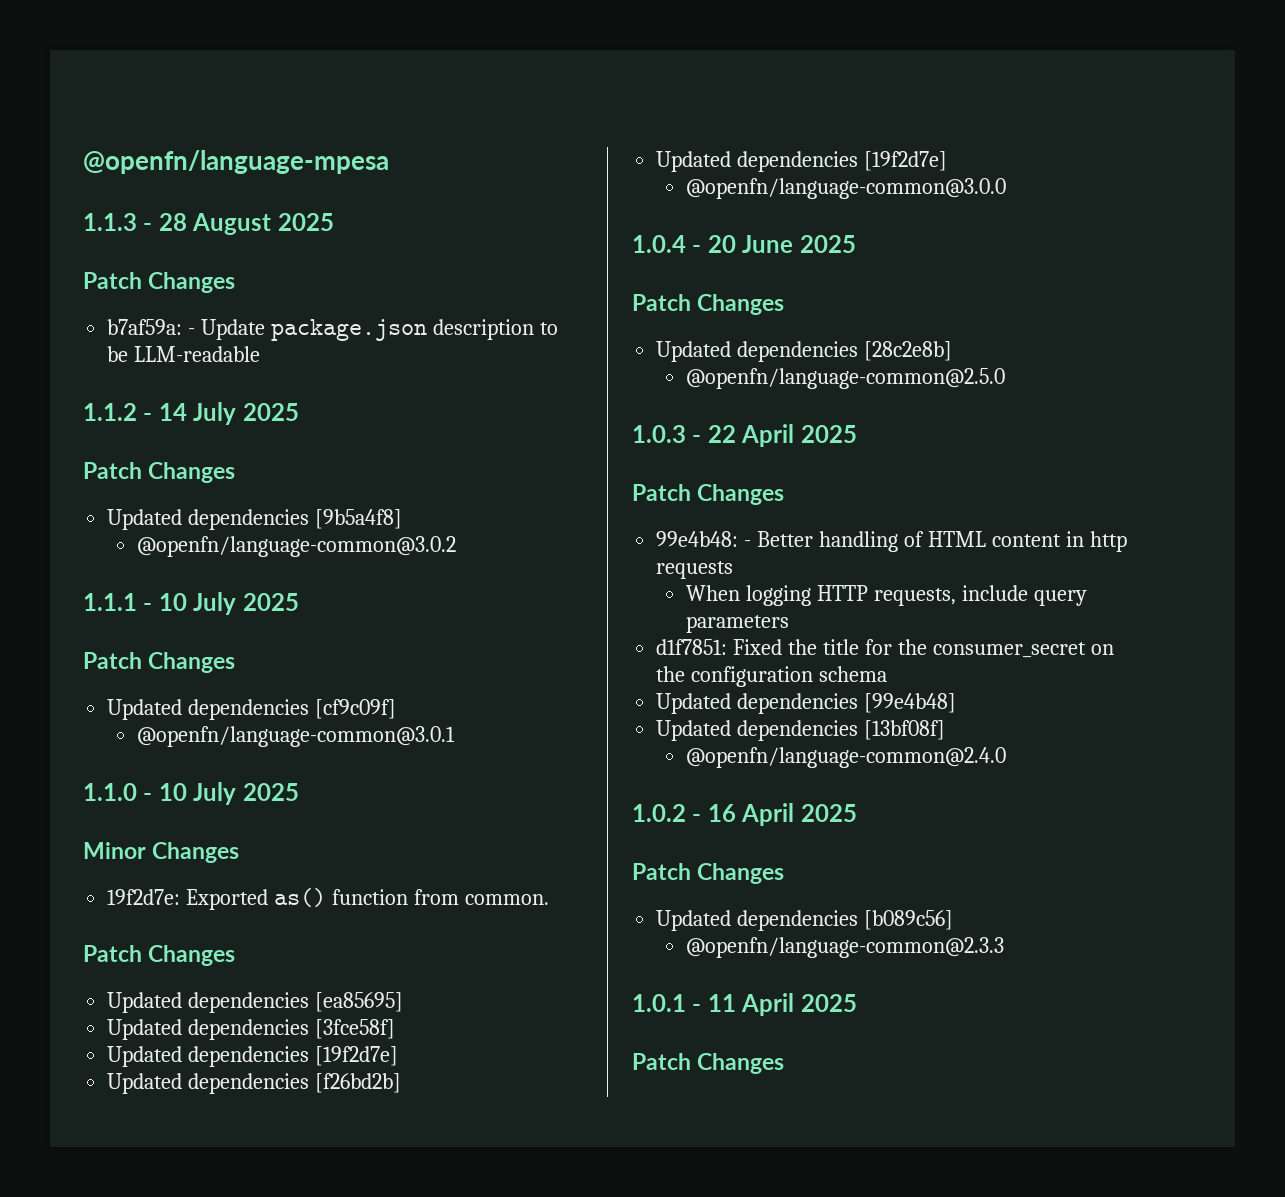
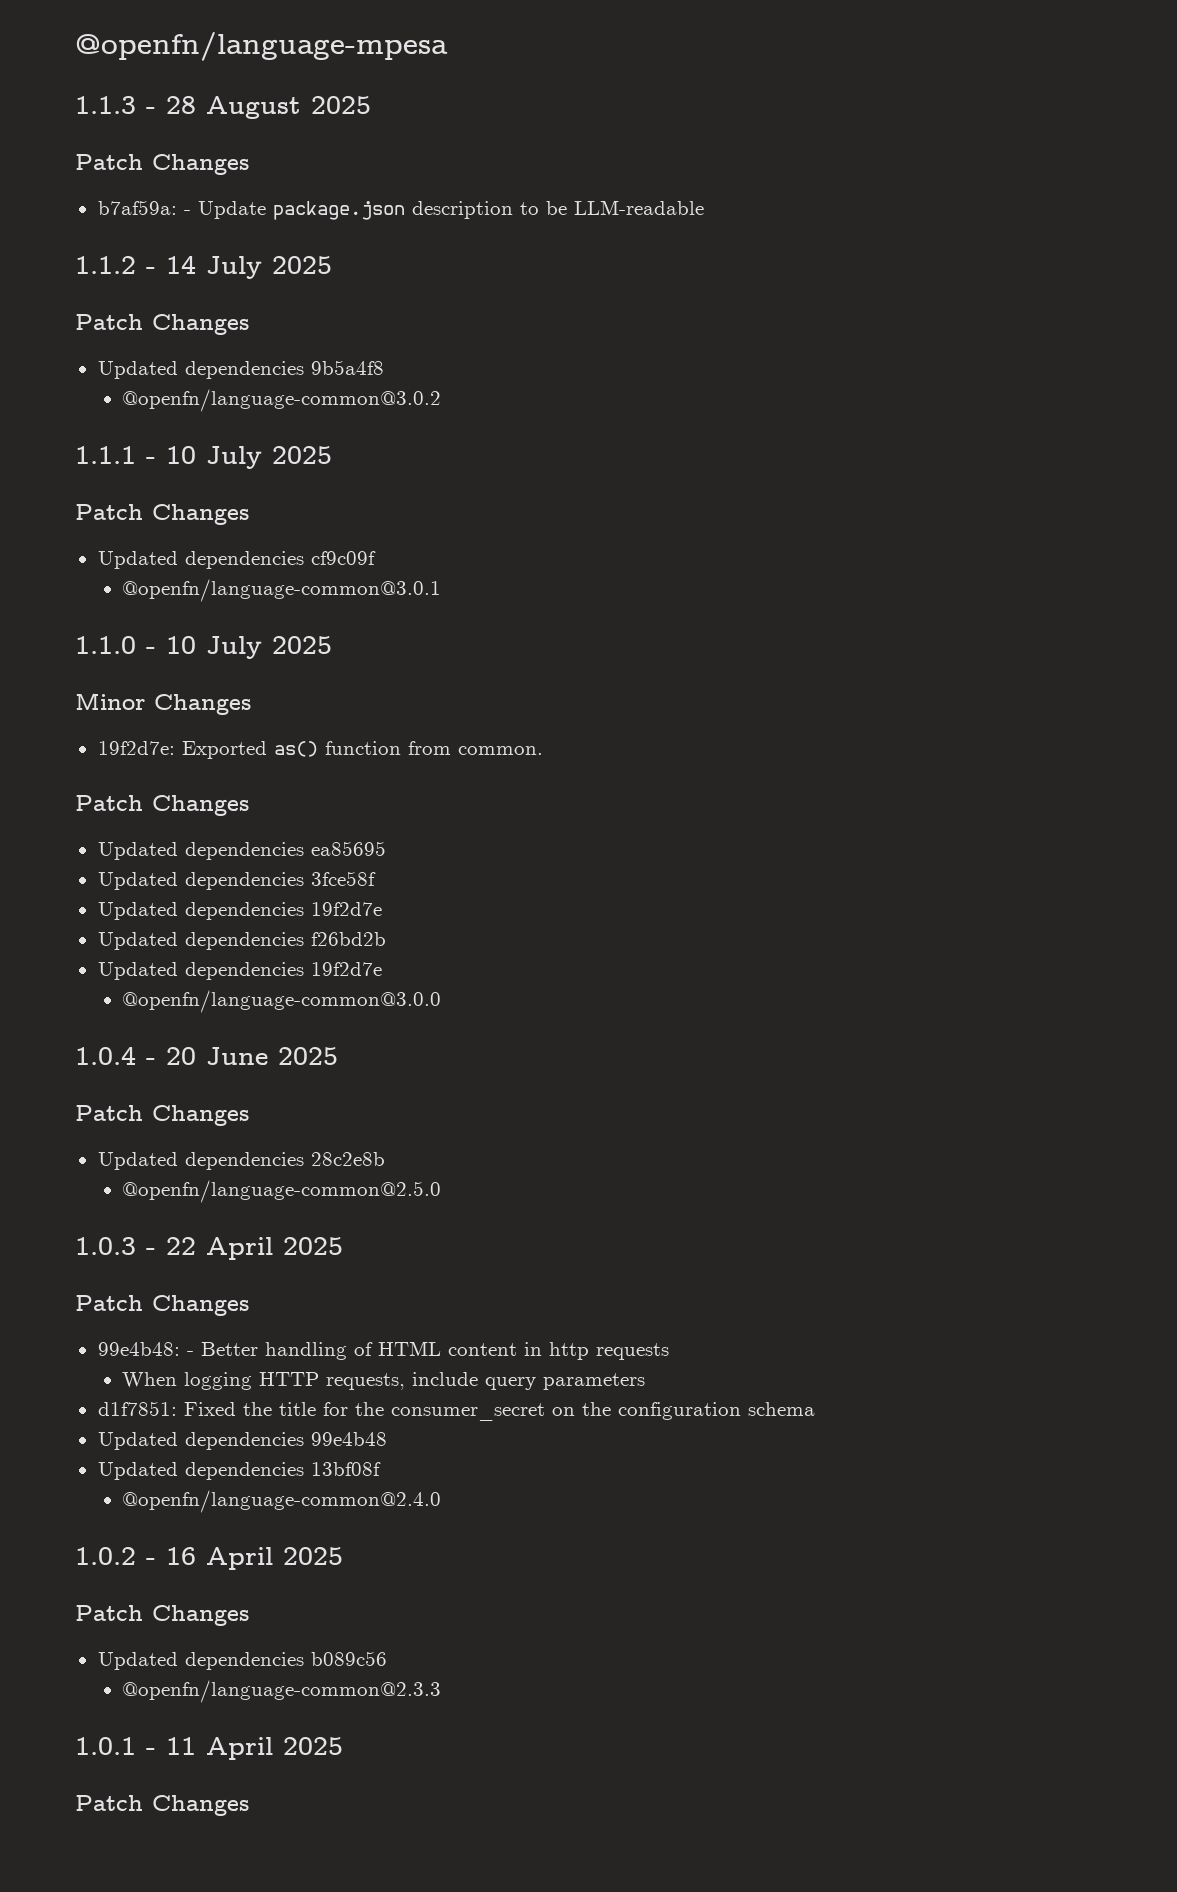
- Updated dependencies [9b5a4f8]
+ Updated dependencies 9b5a4f8
- Updated dependencies [cf9c09f]
+ Updated dependencies cf9c09f
- Updated dependencies [ea85695]
- Updated dependencies [3fce58f]
- Updated dependencies [19f2d7e]
- Updated dependencies [f26bd2b]
- Updated dependencies [19f2d7e]
+ Updated dependencies ea85695
+ Updated dependencies 3fce58f
+ Updated dependencies 19f2d7e
+ Updated dependencies f26bd2b
+ Updated dependencies 19f2d7e
- Updated dependencies [28c2e8b]
+ Updated dependencies 28c2e8b
- Updated dependencies [99e4b48]
- Updated dependencies [13bf08f]
+ Updated dependencies 99e4b48
+ Updated dependencies 13bf08f
- Updated dependencies [b089c56]
+ Updated dependencies b089c56

